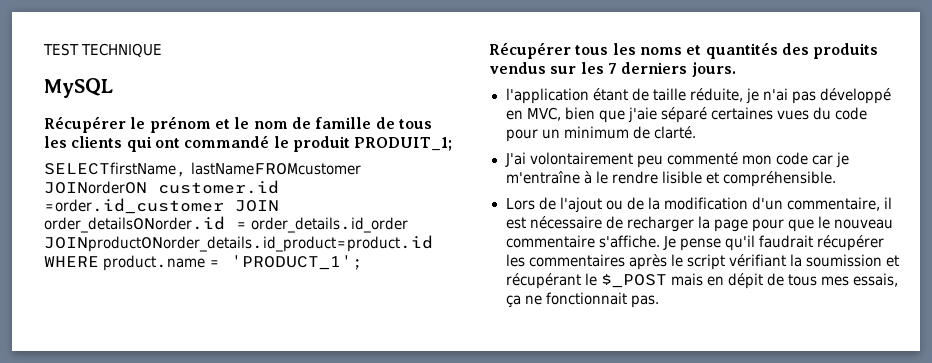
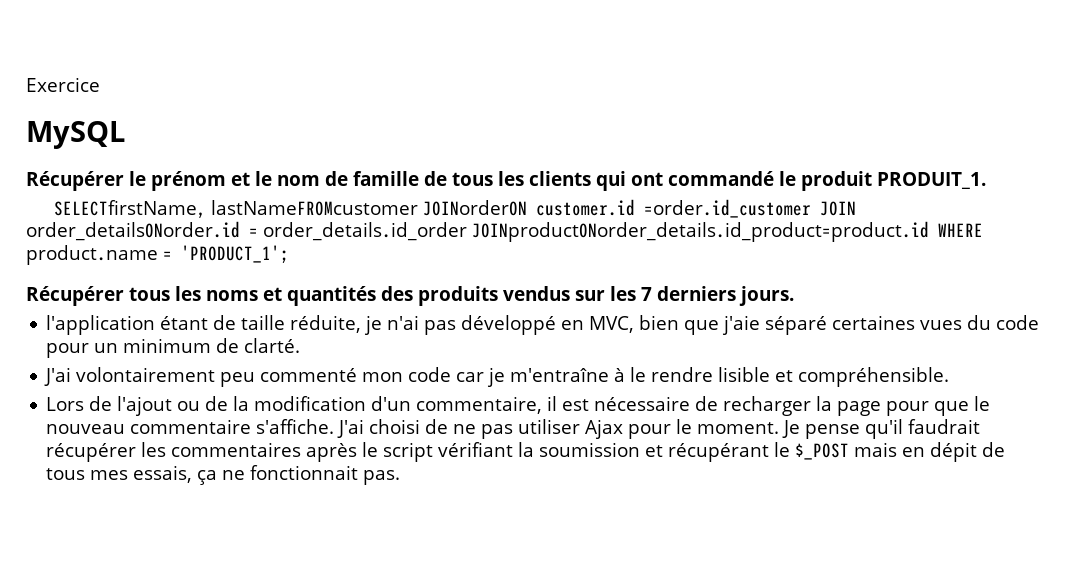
- TEST TECHNIQUE
+ Exercice
- Récupérer le prénom et le nom de famille de tous les clients qui ont commandé le produit PRODUIT_1;
+ Récupérer le prénom et le nom de famille de tous les clients qui ont commandé le produit PRODUIT_1.
+ J'ai choisi de ne pas utiliser Ajax pour le moment.

